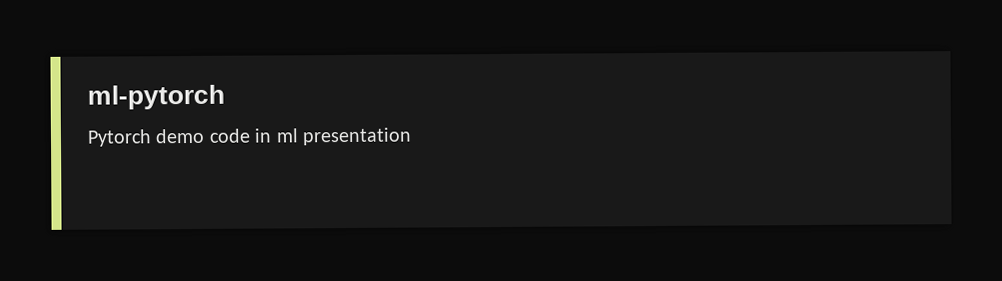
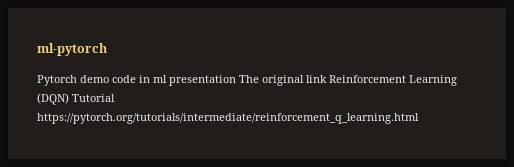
- Pytorch demo code in ml presentation
+ Pytorch demo code in ml presentation The original link Reinforcement Learning (DQN) Tutorial https://pytorch.org/tutorials/intermediate/reinforcement_q_learning.html

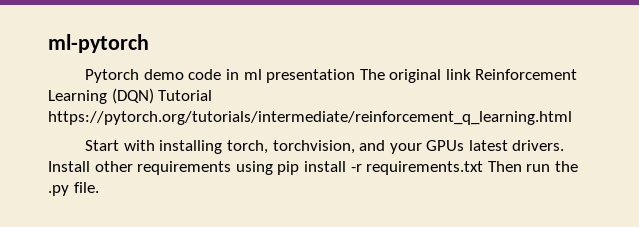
+ Start with installing torch, torchvision, and your GPUs latest drivers. Install other requirements using pip install -r requirements.txt Then run the .py file.

